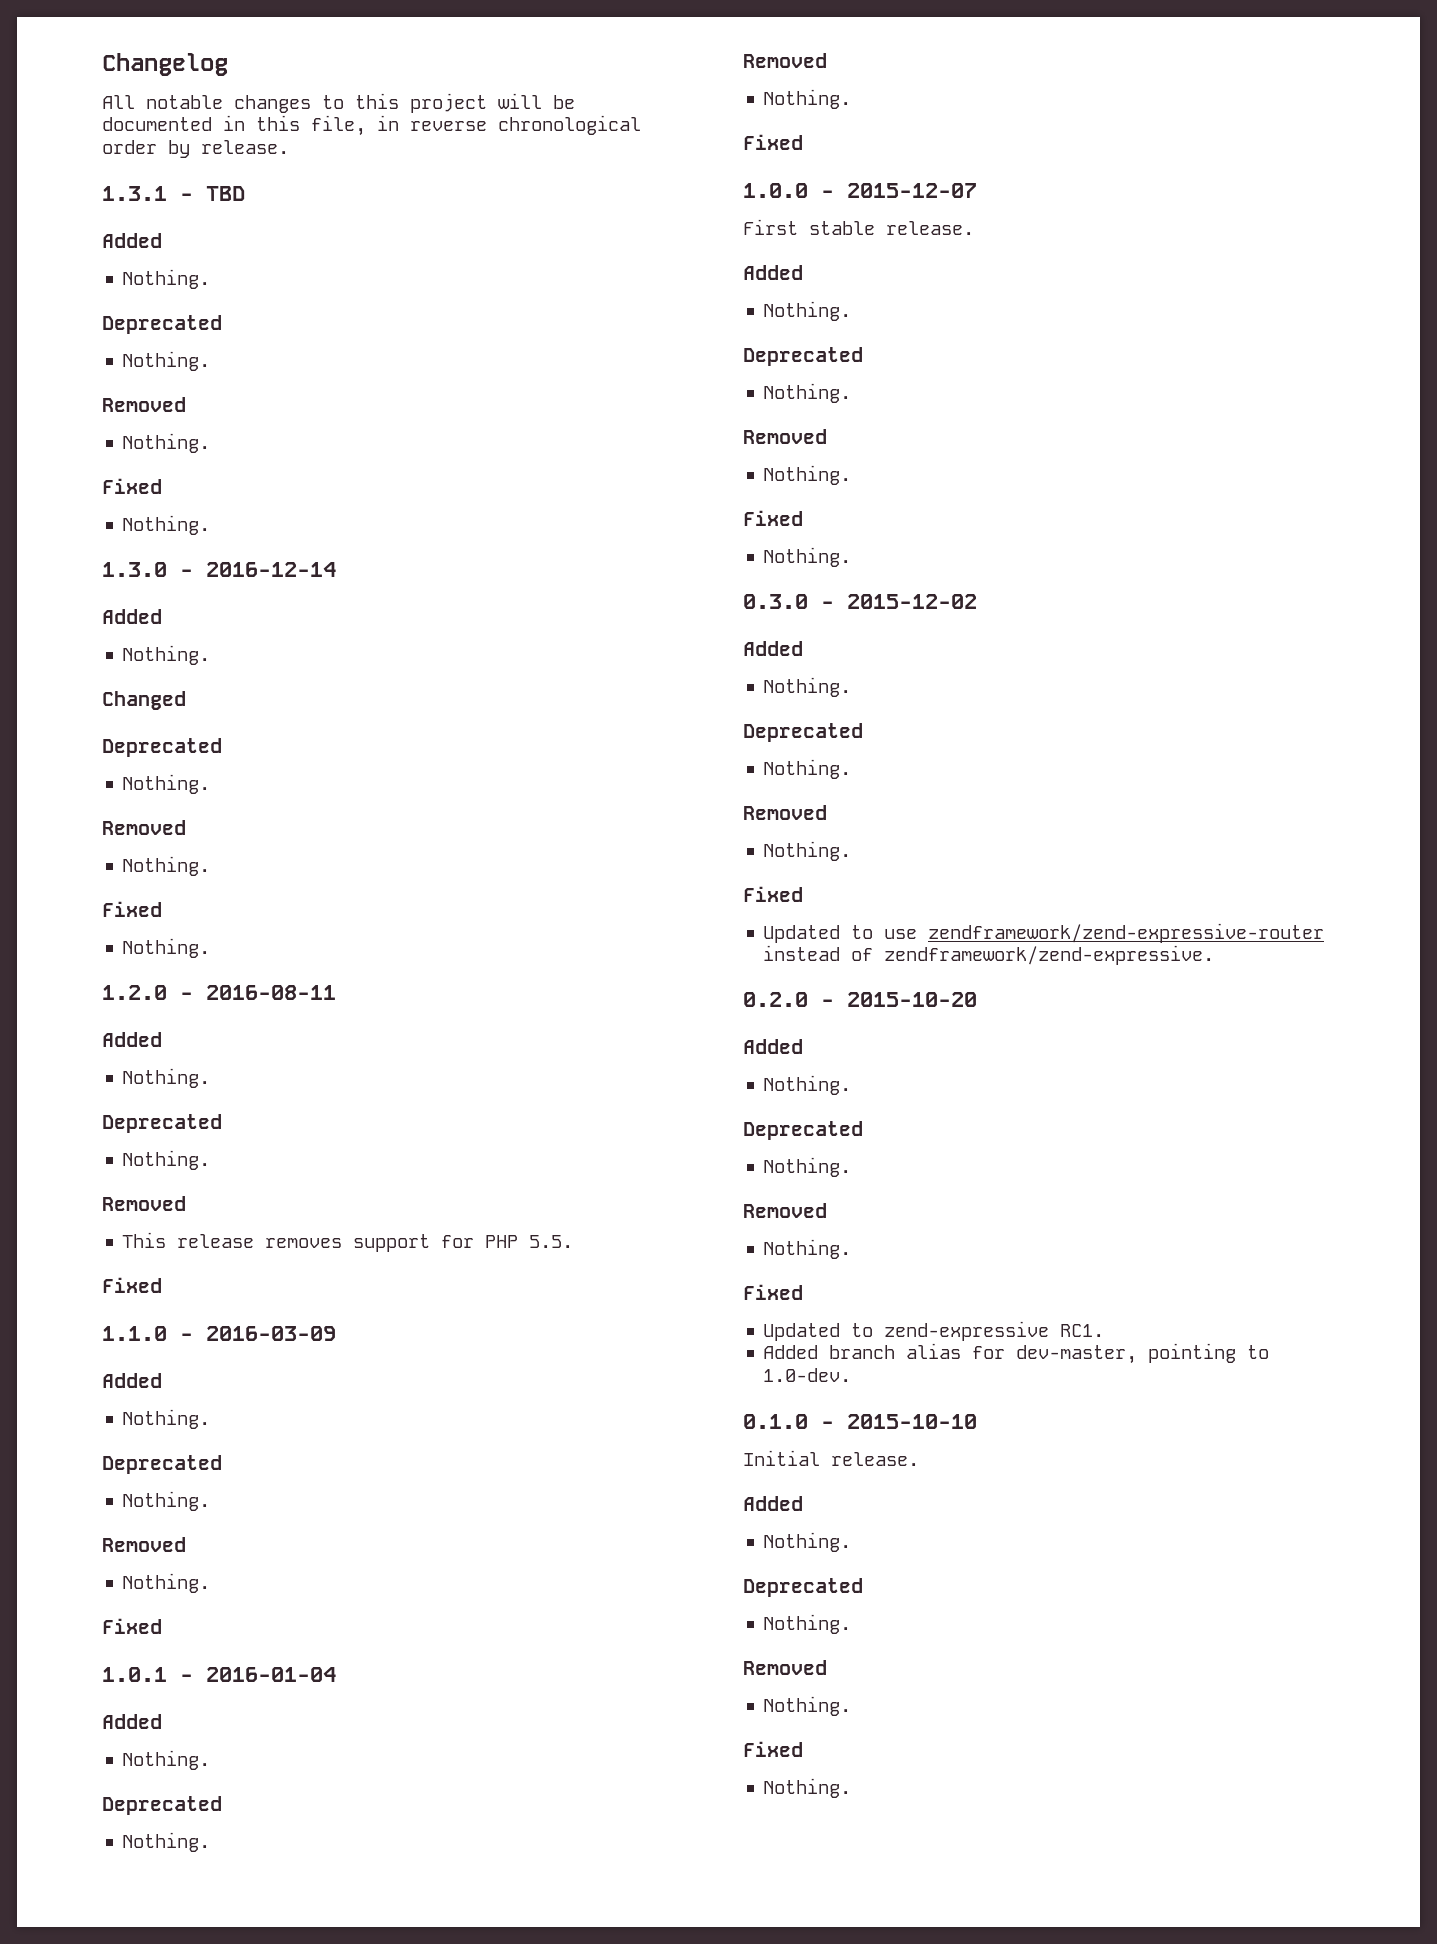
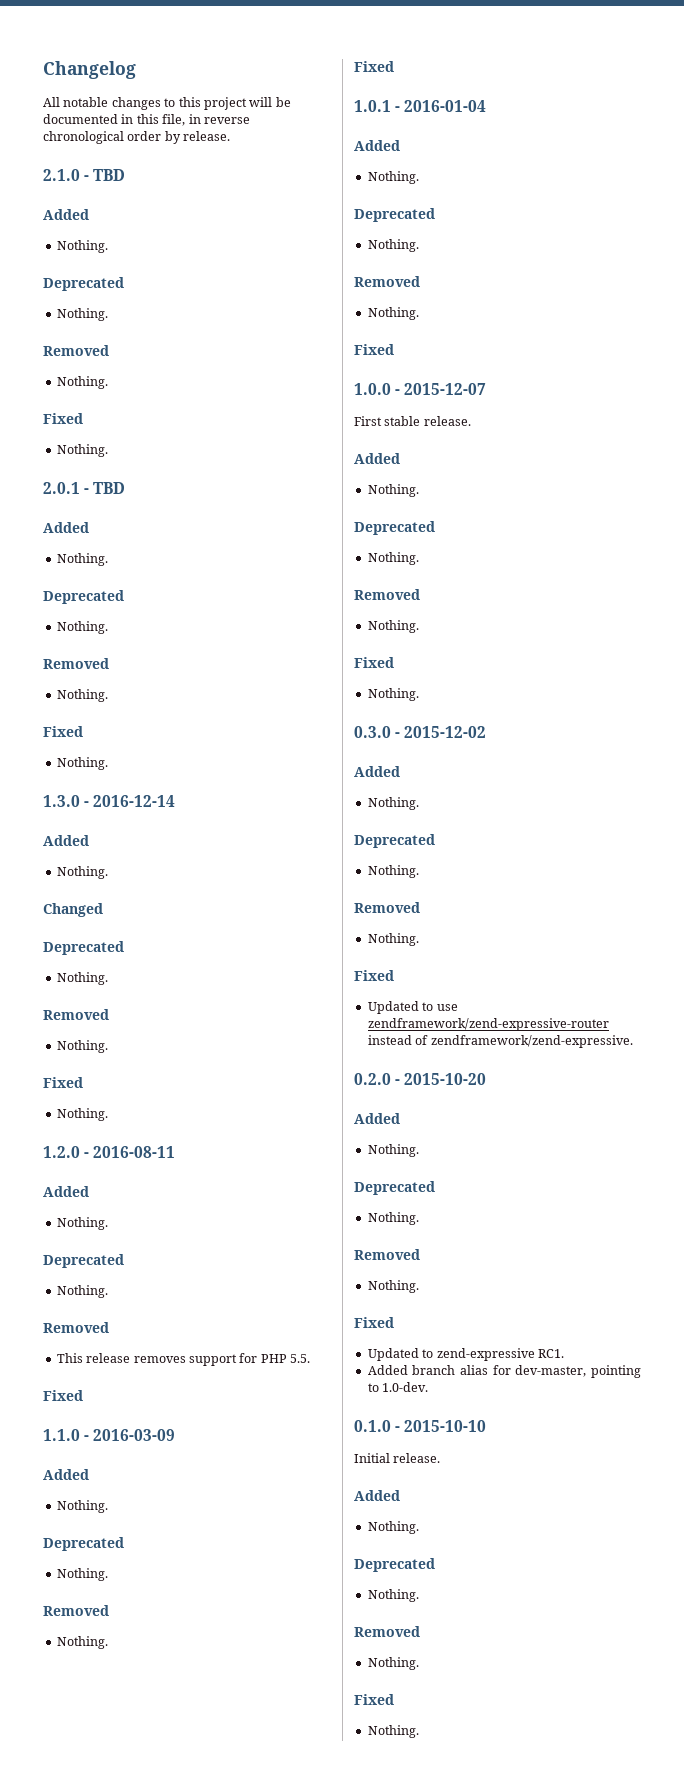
- 1.3.1 - TBD
+ 2.1.0 - TBD
+ Added
+ Nothing.
+ Deprecated
+ Nothing.
+ Removed
+ Nothing.
+ Fixed
+ Nothing.
+ 2.0.1 - TBD

